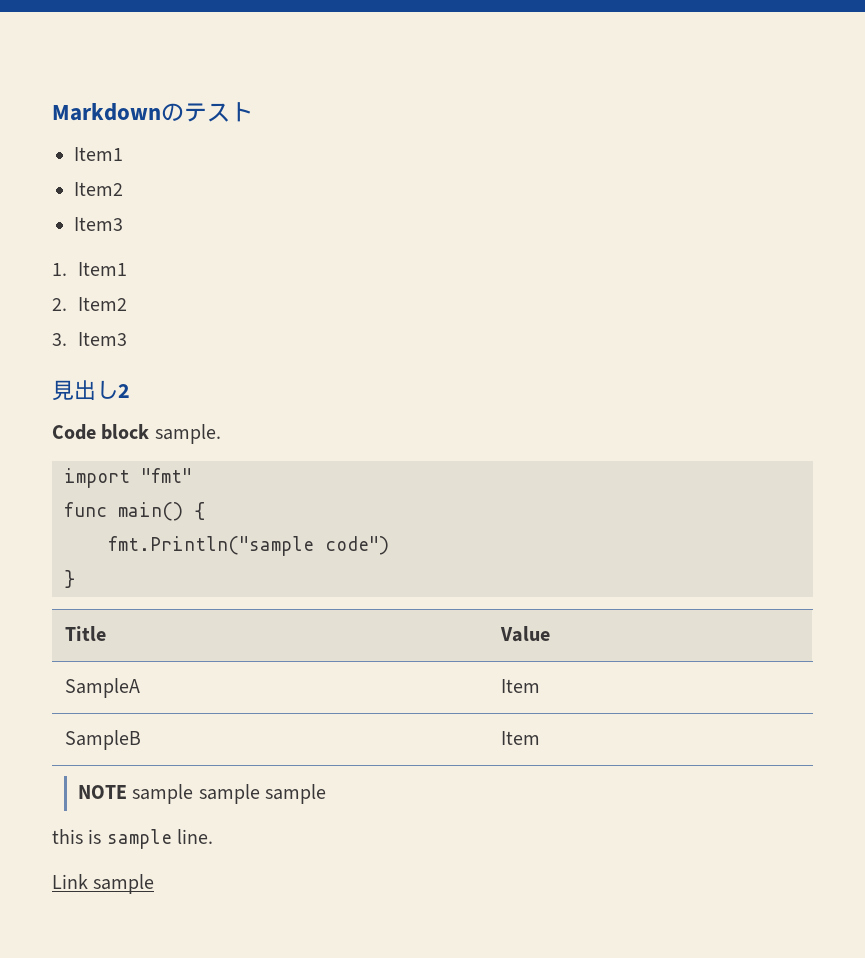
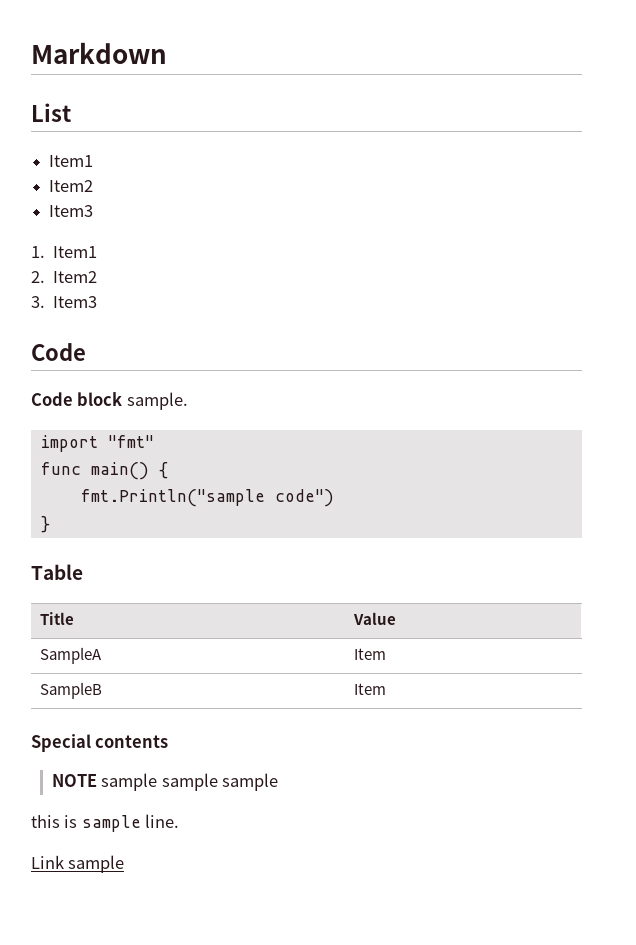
- Markdownのテスト
+ Markdown
+ List
  3. Item3
- 見出し2
+ Code
+ Table
+ Special contents

